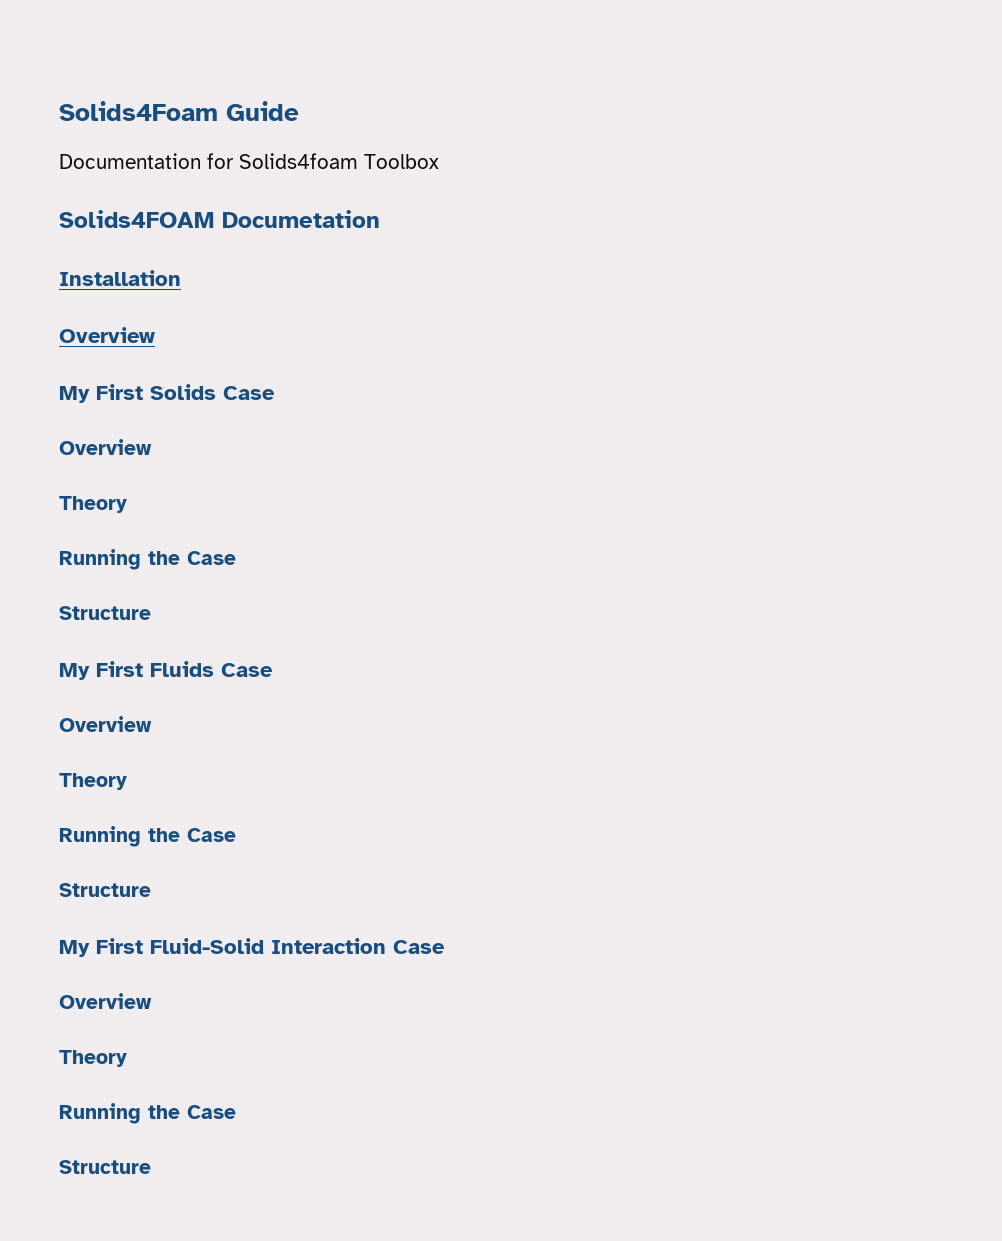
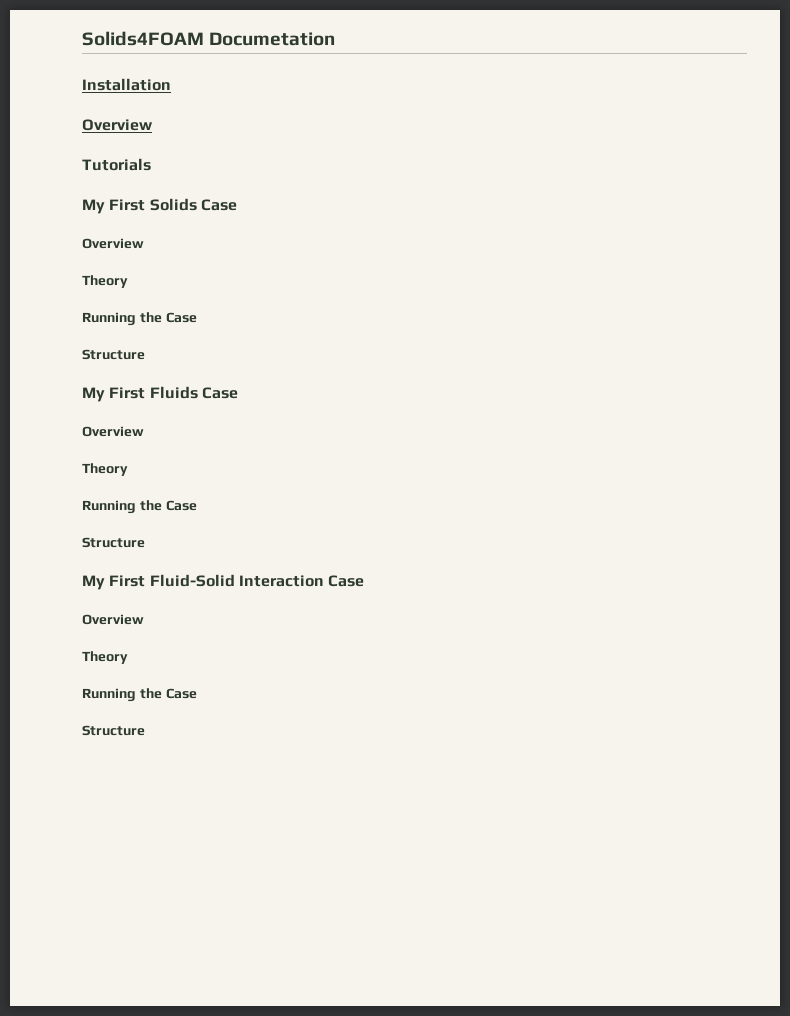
- Solids4Foam Guide
- Documentation for Solids4foam Toolbox
+ Tutorials

